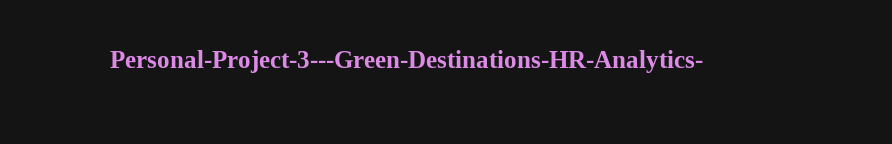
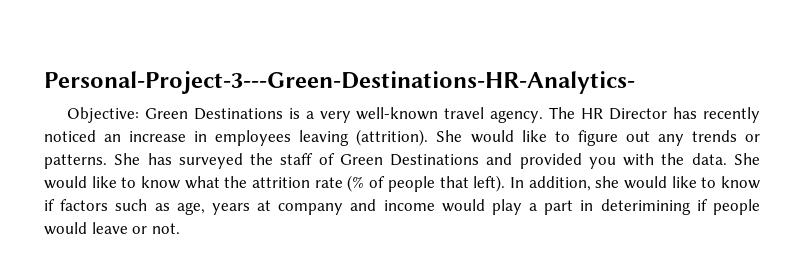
+ Objective: Green Destinations is a very well-known travel agency. The HR Director has recently noticed an increase in employees leaving (attrition). She would like to figure out any trends or patterns. She has surveyed the staff of Green Destinations and provided you with the data. She would like to know what the attrition rate (% of people that left). In addition, she would like to know if factors such as age, years at company and income would play a part in deterimining if people would leave or not.

